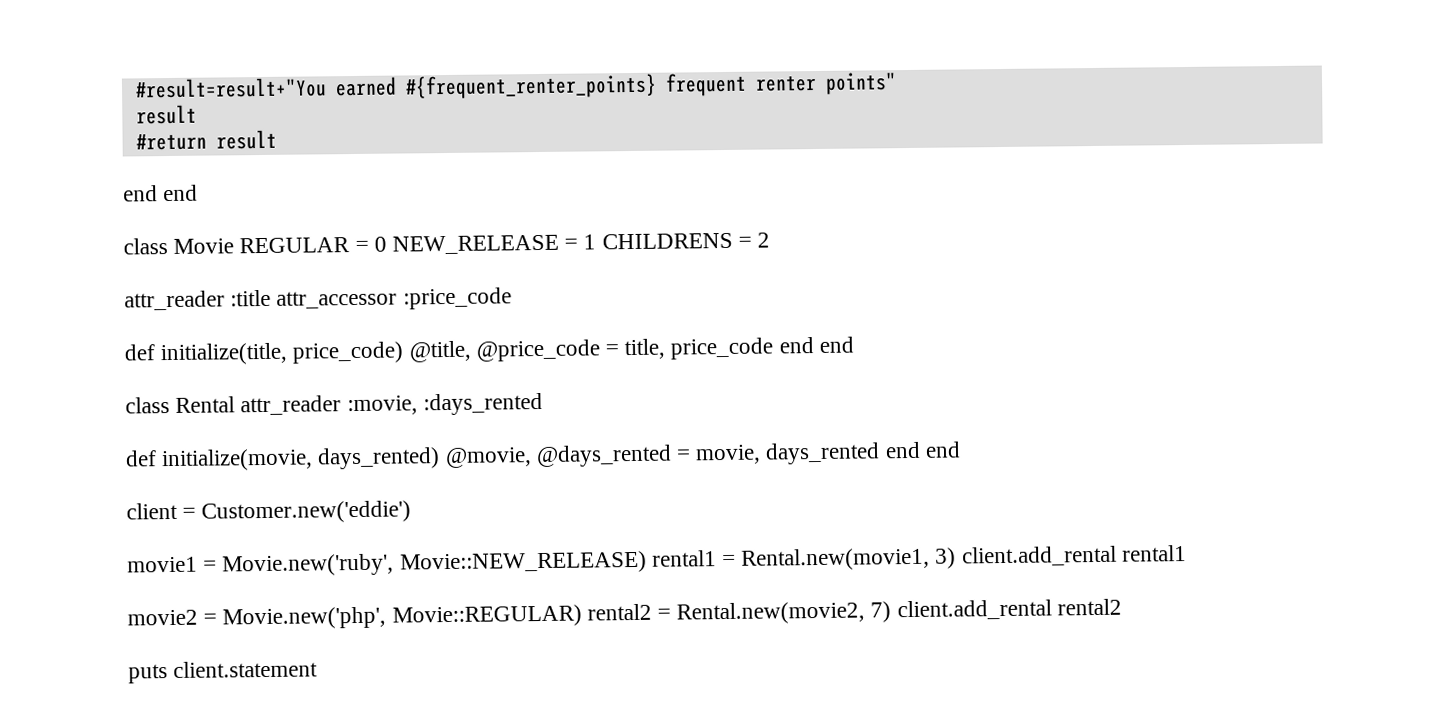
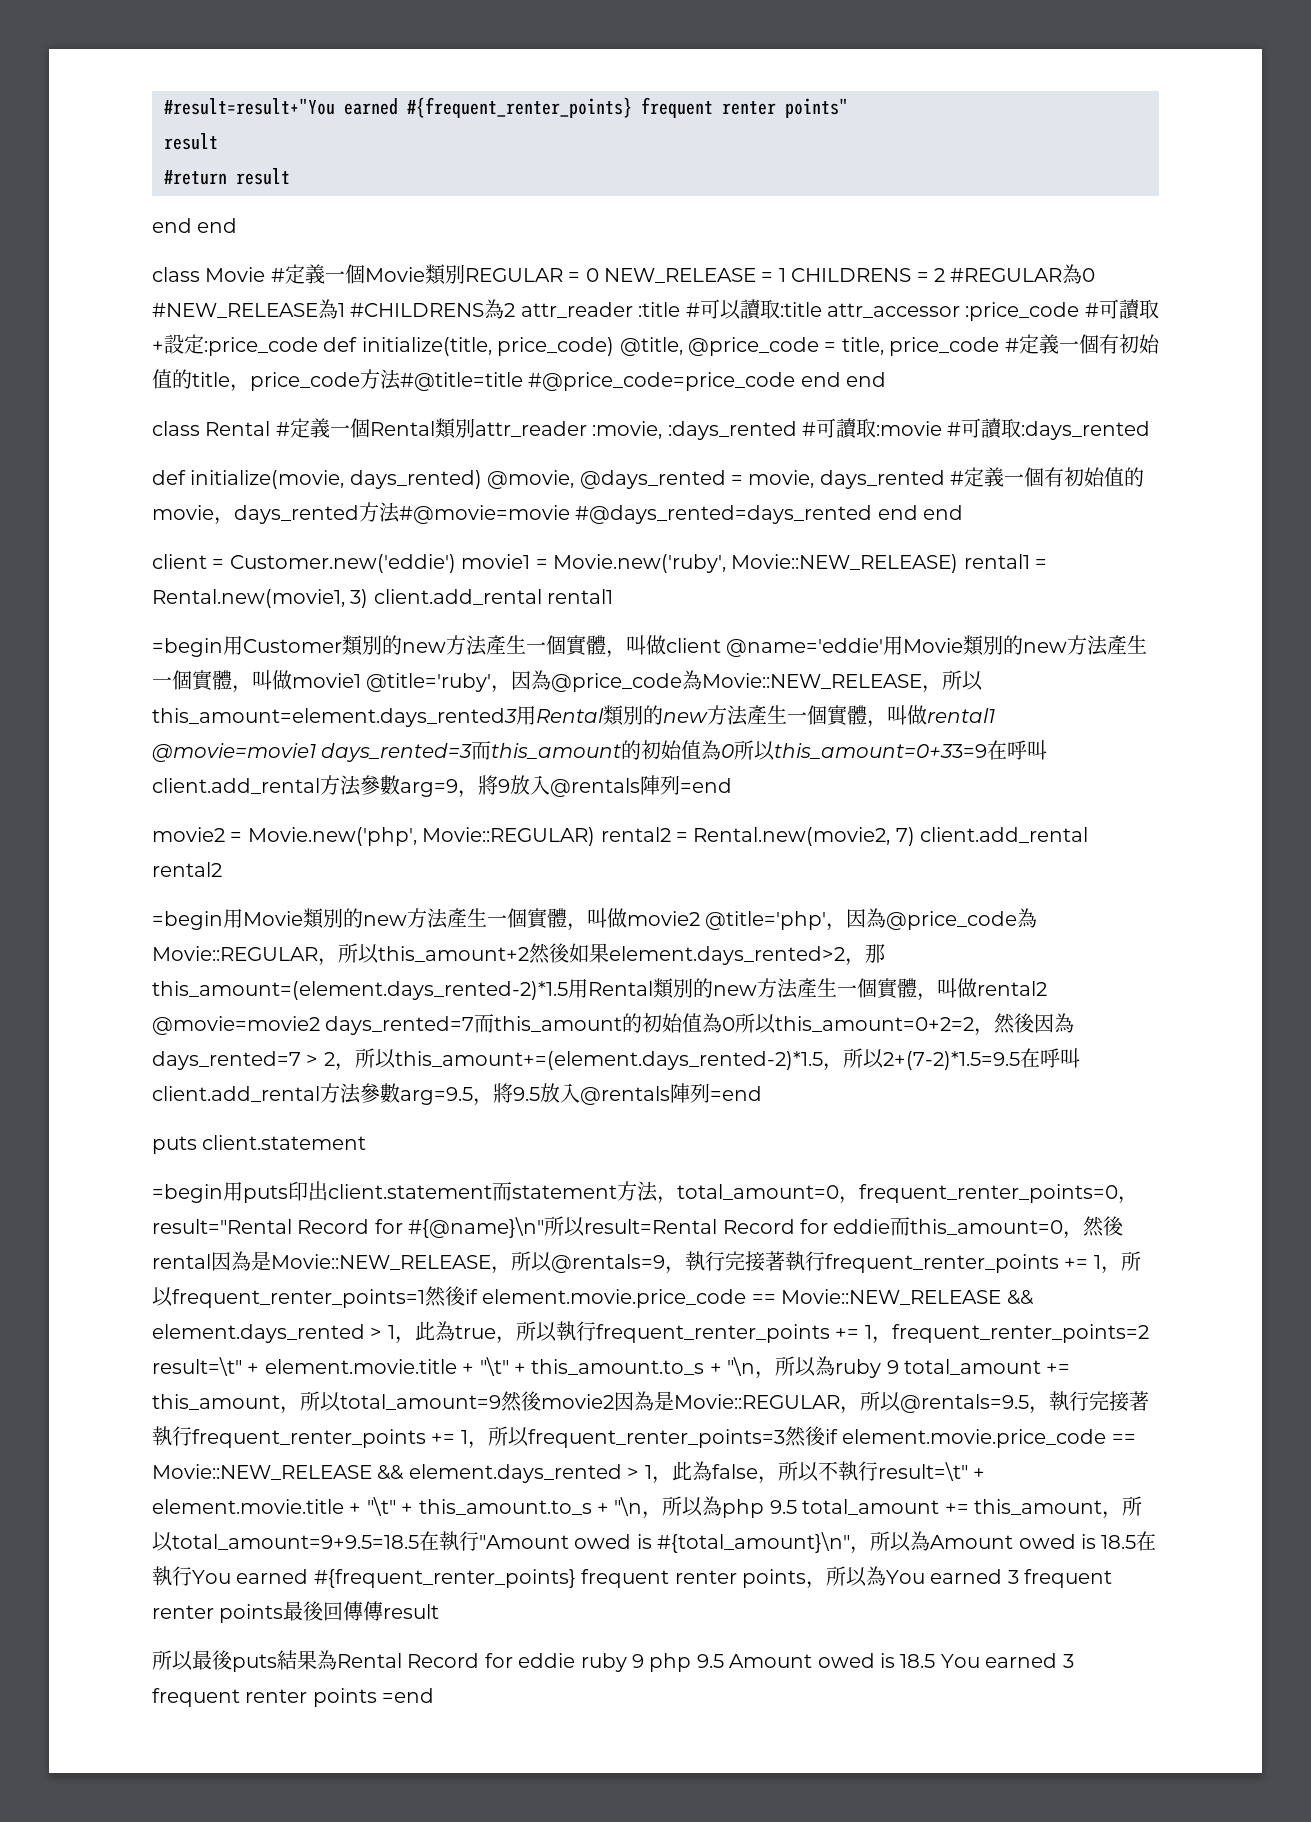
- class Movie REGULAR = 0 NEW_RELEASE = 1 CHILDRENS = 2
- attr_reader :title attr_accessor :price_code
- def initialize(title, price_code) @title, @price_code = title, price_code end end
- class Rental attr_reader :movie, :days_rented
+ class Movie #定義一個Movie類別REGULAR = 0 NEW_RELEASE = 1 CHILDRENS = 2 #REGULAR為0 #NEW_RELEASE為1 #CHILDRENS為2 attr_reader :title #可以讀取:title attr_accessor :price_code #可讀取+設定:price_code def initialize(title, price_code) @title, @price_code = title, price_code #定義一個有初始值的title，price_code方法#@title=title #@price_code=price_code end end
+ class Rental #定義一個Rental類別attr_reader :movie, :days_rented #可讀取:movie #可讀取:days_rented
- def initialize(movie, days_rented) @movie, @days_rented = movie, days_rented end end
+ def initialize(movie, days_rented) @movie, @days_rented = movie, days_rented #定義一個有初始值的movie，days_rented方法#@movie=movie #@days_rented=days_rented end end
- client = Customer.new('eddie')
- movie1 = Movie.new('ruby', Movie::NEW_RELEASE) rental1 = Rental.new(movie1, 3) client.add_rental rental1
+ client = Customer.new('eddie') movie1 = Movie.new('ruby', Movie::NEW_RELEASE) rental1 = Rental.new(movie1, 3) client.add_rental rental1
+ =begin用Customer類別的new方法產生一個實體，叫做client @name='eddie'用Movie類別的new方法產生一個實體，叫做movie1 @title='ruby'，因為@price_code為Movie::NEW_RELEASE，所以this_amount=element.days_rented3用Rental類別的new方法產生一個實體，叫做rental1 @movie=movie1 days_rented=3而this_amount的初始值為0所以this_amount=0+33=9在呼叫client.add_rental方法參數arg=9，將9放入@rentals陣列=end
+ =begin用Movie類別的new方法產生一個實體，叫做movie2 @title='php'，因為@price_code為Movie::REGULAR，所以this_amount+2然後如果element.days_rented>2，那this_amount=(element.days_rented-2)*1.5用Rental類別的new方法產生一個實體，叫做rental2 @movie=movie2 days_rented=7而this_amount的初始值為0所以this_amount=0+2=2，然後因為days_rented=7 > 2，所以this_amount+=(element.days_rented-2)*1.5，所以2+(7-2)*1.5=9.5在呼叫client.add_rental方法參數arg=9.5，將9.5放入@rentals陣列=end
  puts client.statement
+ =begin用puts印出client.statement而statement方法，total_amount=0，frequent_renter_points=0，result="Rental Record for #{@name}\n"所以result=Rental Record for eddie而this_amount=0，然後rental因為是Movie::NEW_RELEASE，所以@rentals=9，執行完接著執行frequent_renter_points += 1，所以frequent_renter_points=1然後if element.movie.price_code == Movie::NEW_RELEASE && element.days_rented > 1，此為true，所以執行frequent_renter_points += 1，frequent_renter_points=2 result=\t" + element.movie.title + "\t" + this_amount.to_s + "\n，所以為ruby 9 total_amount += this_amount，所以total_amount=9然後movie2因為是Movie::REGULAR，所以@rentals=9.5，執行完接著執行frequent_renter_points += 1，所以frequent_renter_points=3然後if element.movie.price_code == Movie::NEW_RELEASE && element.days_rented > 1，此為false，所以不執行result=\t" + element.movie.title + "\t" + this_amount.to_s + "\n，所以為php 9.5 total_amount += this_amount，所以total_amount=9+9.5=18.5在執行"Amount owed is #{total_amount}\n"，所以為Amount owed is 18.5在執行You earned #{frequent_renter_points} frequent renter points，所以為You earned 3 frequent renter points最後回傳傳result
+ 所以最後puts結果為Rental Record for eddie ruby 9 php 9.5 Amount owed is 18.5 You earned 3 frequent renter points =end

